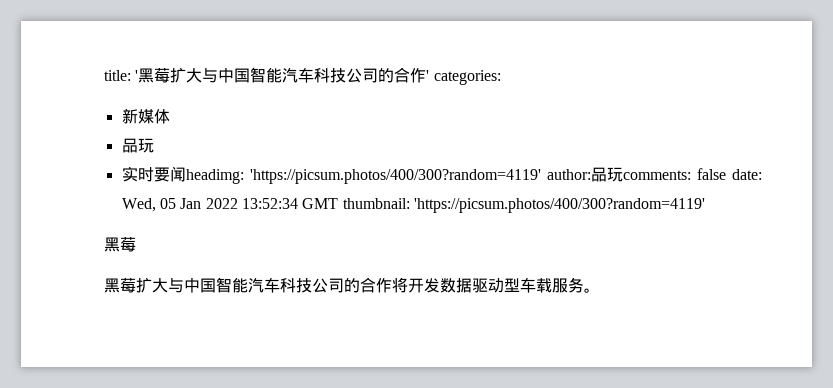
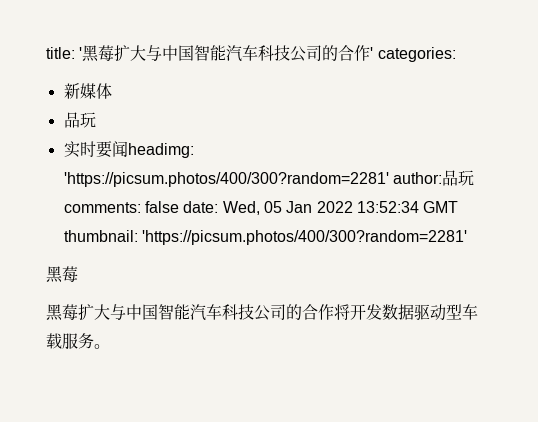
- 实时要闻headimg: 'https://picsum.photos/400/300?random=4119' author:品玩comments: false date: Wed, 05 Jan 2022 13:52:34 GMT thumbnail: 'https://picsum.photos/400/300?random=4119'
+ 实时要闻headimg: 'https://picsum.photos/400/300?random=2281' author:品玩comments: false date: Wed, 05 Jan 2022 13:52:34 GMT thumbnail: 'https://picsum.photos/400/300?random=2281'

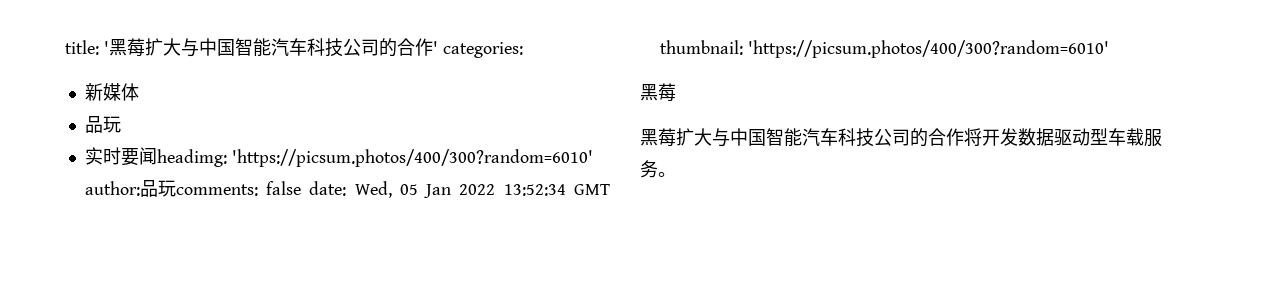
- 实时要闻headimg: 'https://picsum.photos/400/300?random=2281' author:品玩comments: false date: Wed, 05 Jan 2022 13:52:34 GMT thumbnail: 'https://picsum.photos/400/300?random=2281'
+ 实时要闻headimg: 'https://picsum.photos/400/300?random=6010' author:品玩comments: false date: Wed, 05 Jan 2022 13:52:34 GMT thumbnail: 'https://picsum.photos/400/300?random=6010'

